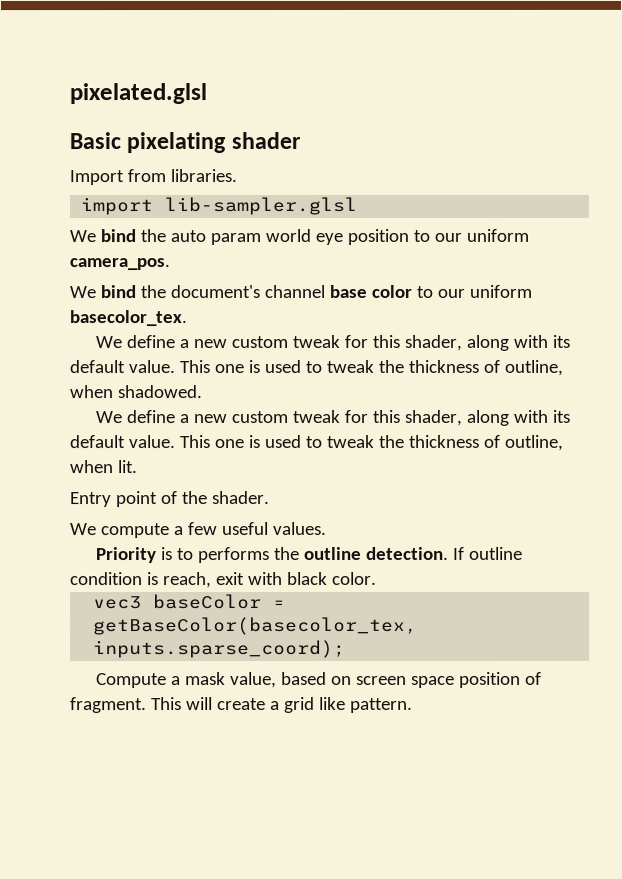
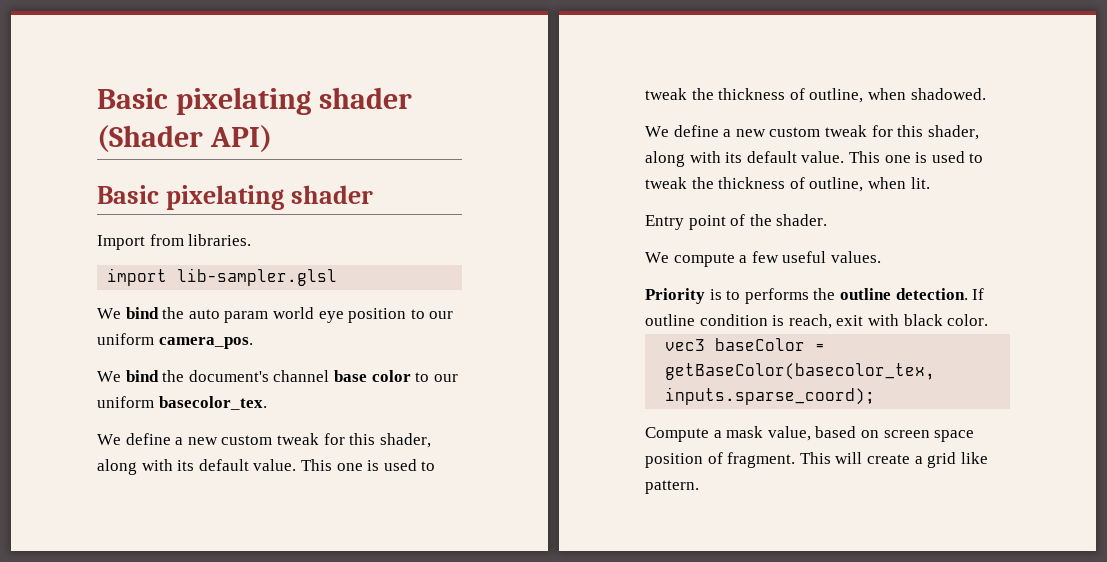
- pixelated.glsl
+ Basic pixelating shader (Shader API)

